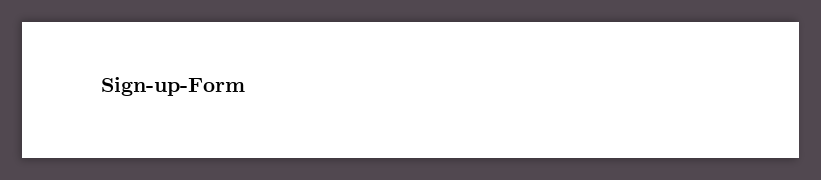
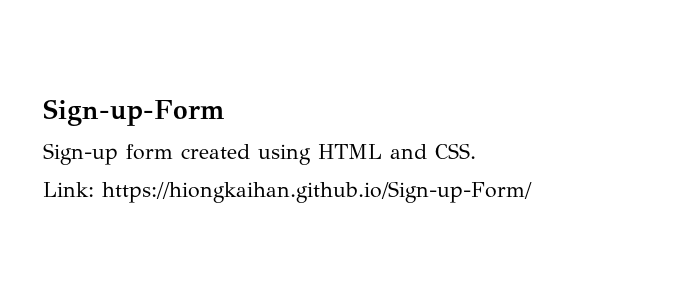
+ Sign-up form created using HTML and CSS.
+ Link: https://hiongkaihan.github.io/Sign-up-Form/

